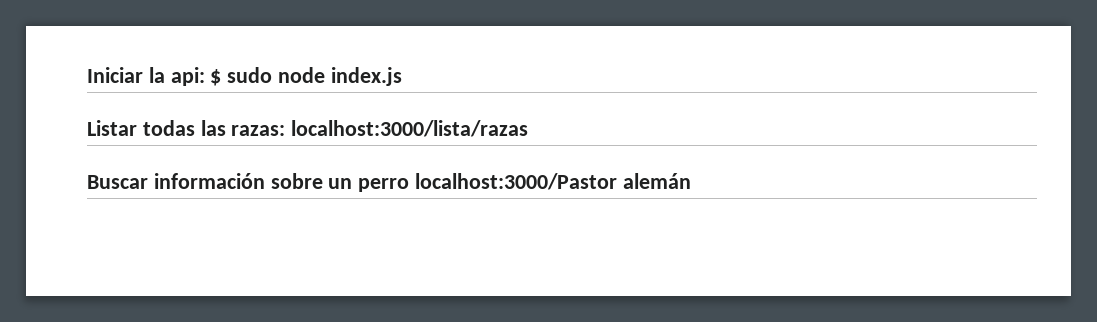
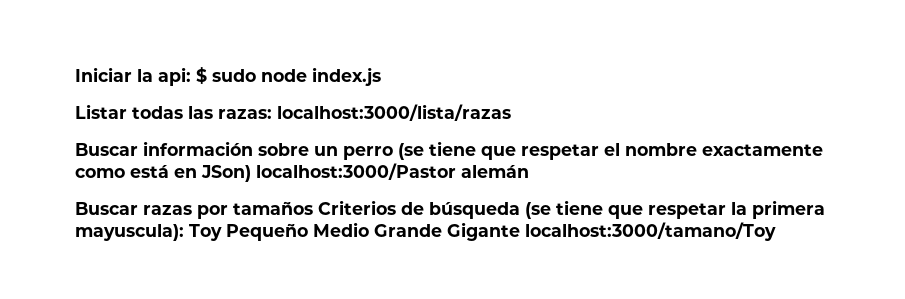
- Buscar información sobre un perro localhost:3000/Pastor alemán
+ Buscar información sobre un perro (se tiene que respetar el nombre exactamente como está en JSon) localhost:3000/Pastor alemán
+ Buscar razas por tamaños Criterios de búsqueda (se tiene que respetar la primera mayuscula): Toy Pequeño Medio Grande Gigante localhost:3000/tamano/Toy

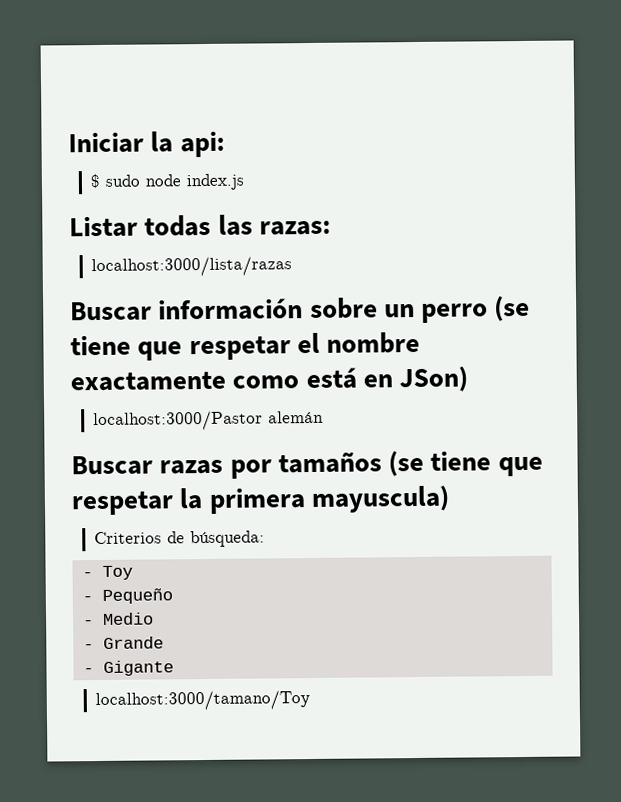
- Iniciar la api: $ sudo node index.js
+ Iniciar la api:
+ $ sudo node index.js
- Listar todas las razas: localhost:3000/lista/razas
+ Listar todas las razas:
+ localhost:3000/lista/razas
- Buscar información sobre un perro (se tiene que respetar el nombre exactamente como está en JSon) localhost:3000/Pastor alemán
+ Buscar información sobre un perro (se tiene que respetar el nombre exactamente como está en JSon)
+ localhost:3000/Pastor alemán
- Buscar razas por tamaños Criterios de búsqueda (se tiene que respetar la primera mayuscula): Toy Pequeño Medio Grande Gigante localhost:3000/tamano/Toy
+ Buscar razas por tamaños (se tiene que respetar la primera mayuscula)
+ Criterios de búsqueda:
+ - Toy
+ - Pequeño
+ - Medio
+ - Grande
+ - Gigante
+ localhost:3000/tamano/Toy

